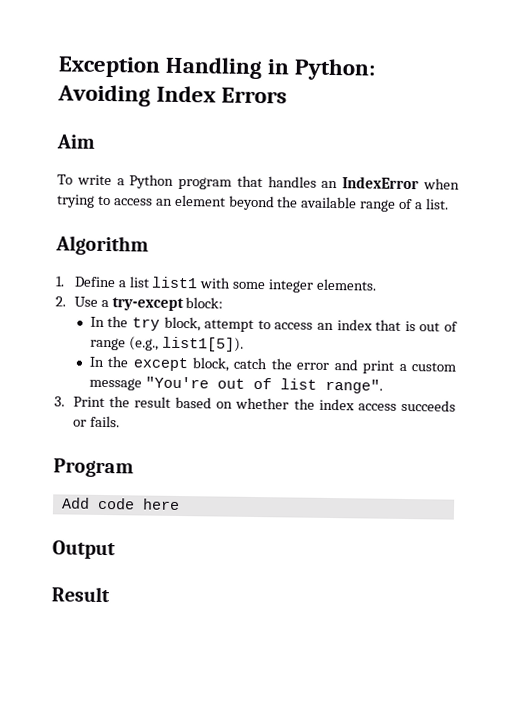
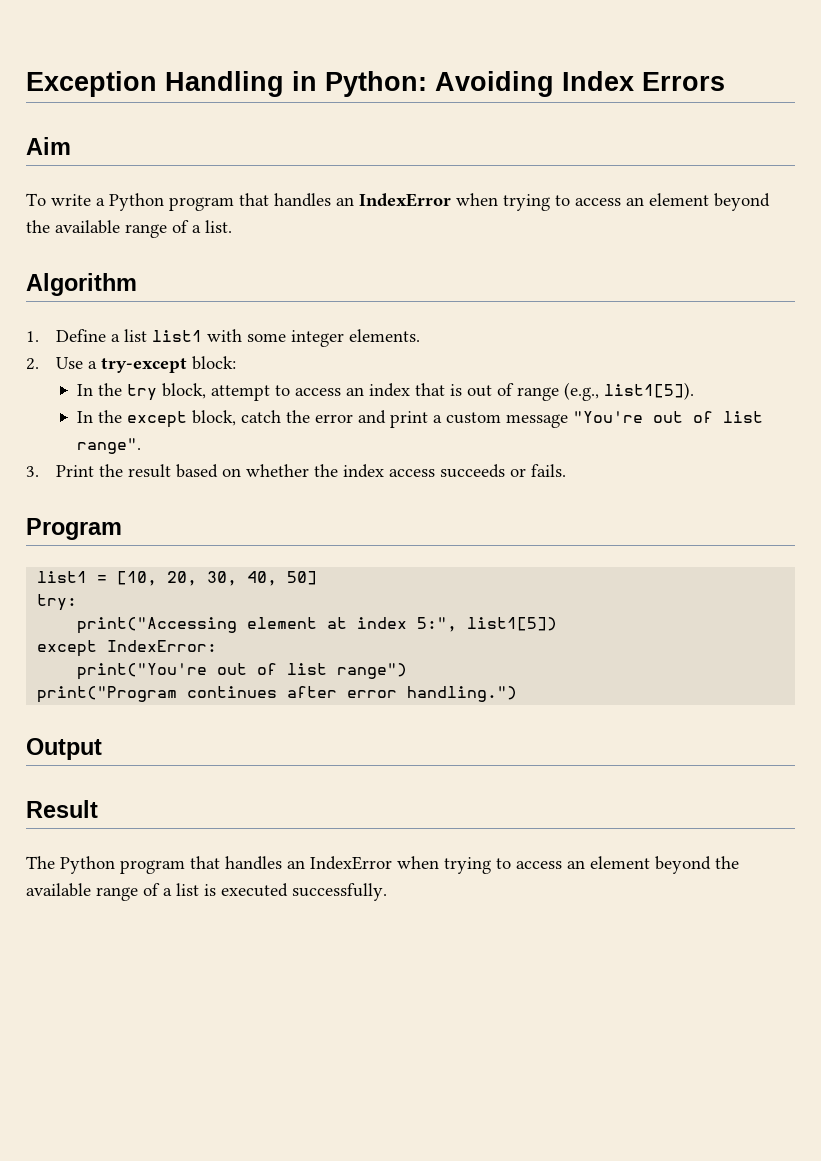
- Add code here
+ list1 = [10, 20, 30, 40, 50]
+ try:
+ print("Accessing element at index 5:", list1[5])
+ except IndexError:
+ print("You're out of list range")
+ print("Program continues after error handling.")
  Output
  Result
+ The Python program that handles an IndexError when trying to access an element beyond the available range of a list is executed successfully.

